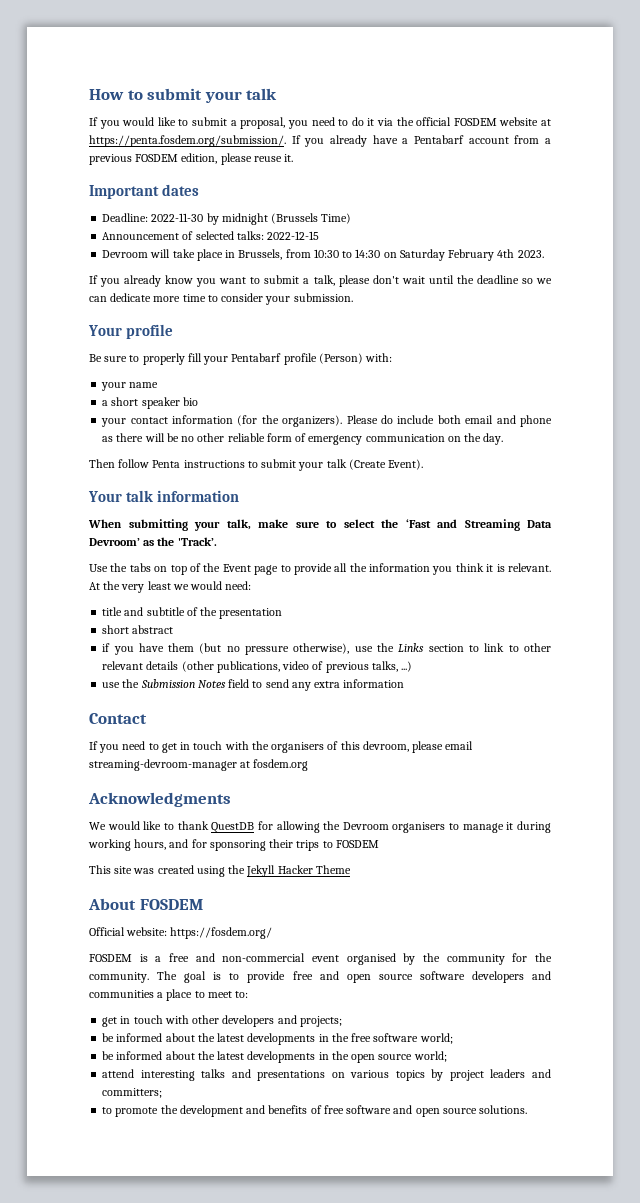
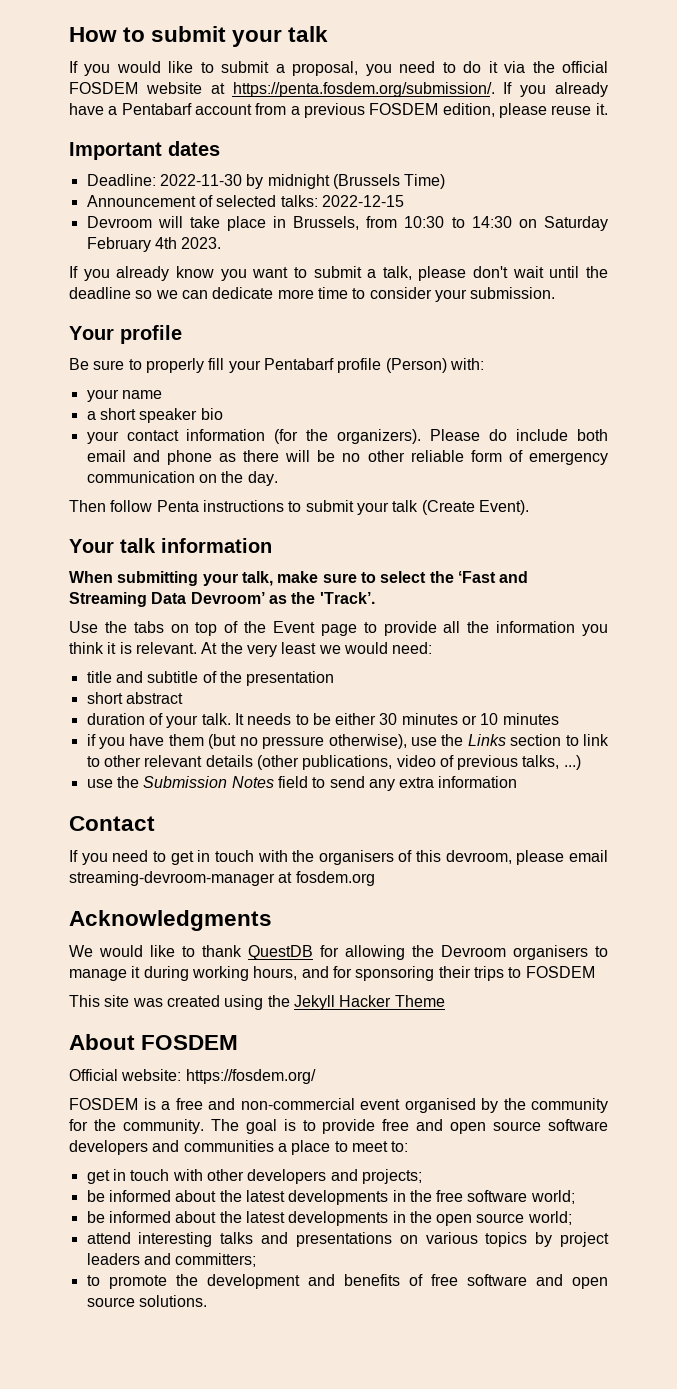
+ duration of your talk. It needs to be either 30 minutes or 10 minutes

